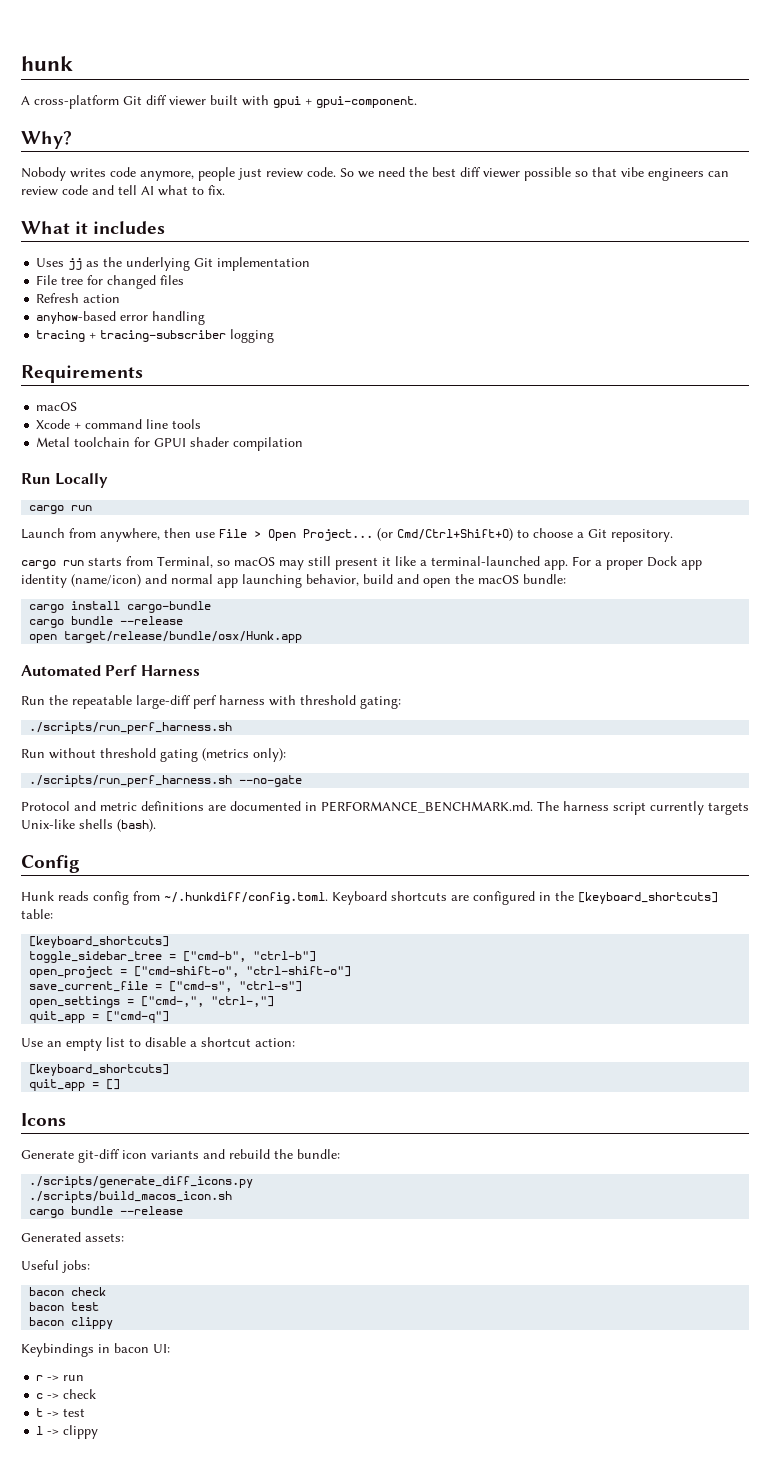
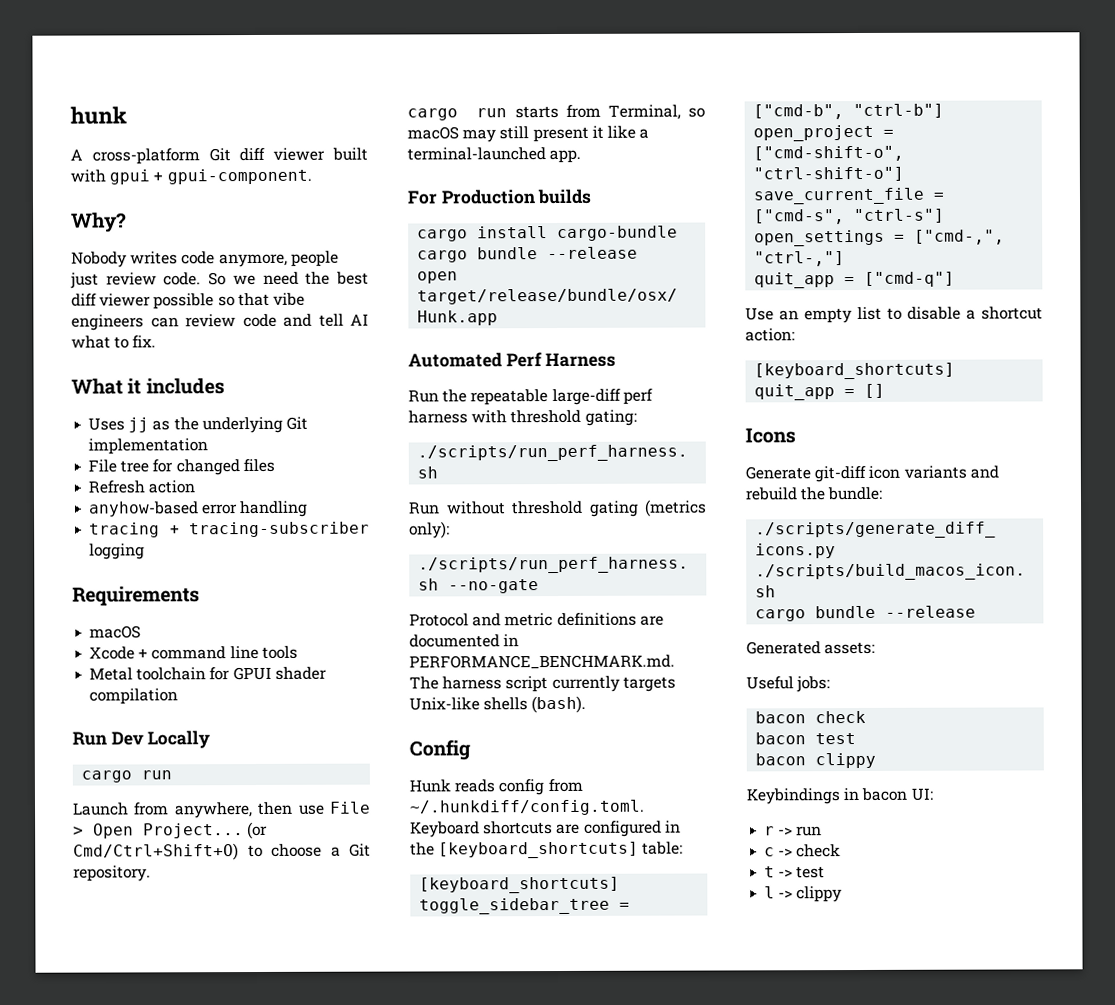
- Run Locally
+ Run Dev Locally
- cargo run starts from Terminal, so macOS may still present it like a terminal-launched app. For a proper Dock app identity (name/icon) and normal app launching behavior, build and open the macOS bundle:
+ cargo run starts from Terminal, so macOS may still present it like a terminal-launched app.
+ For Production builds

